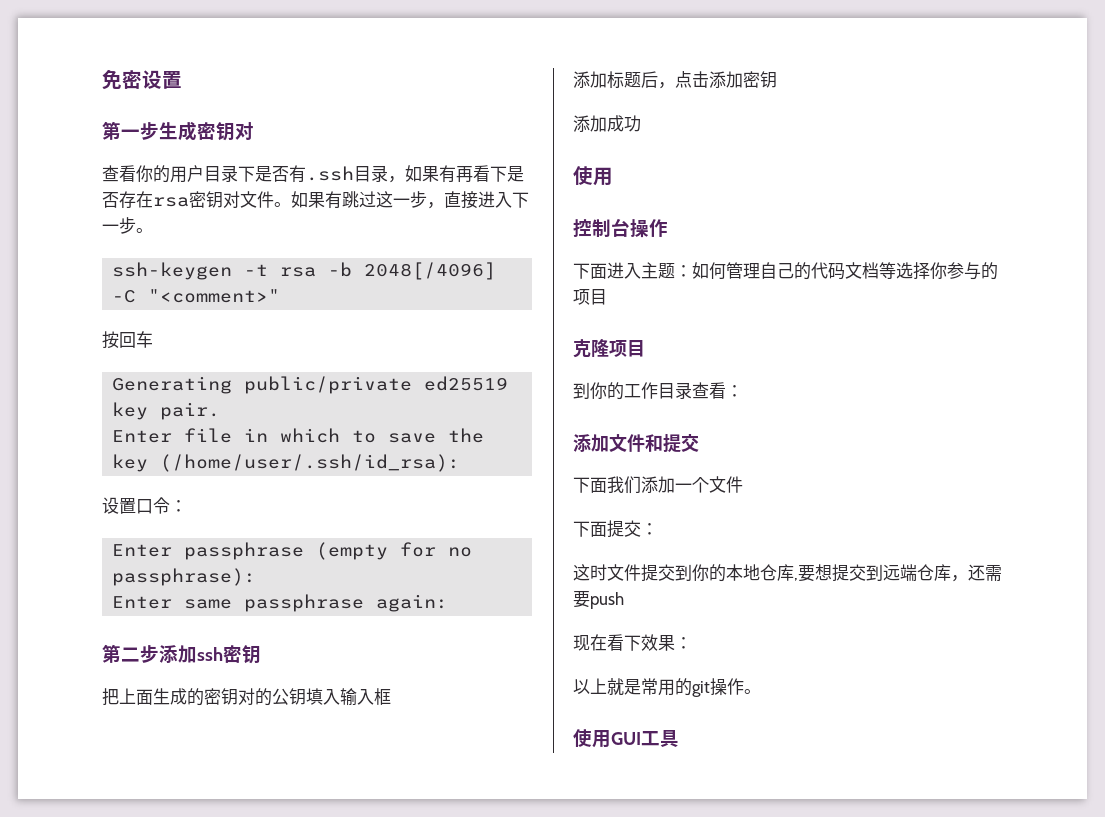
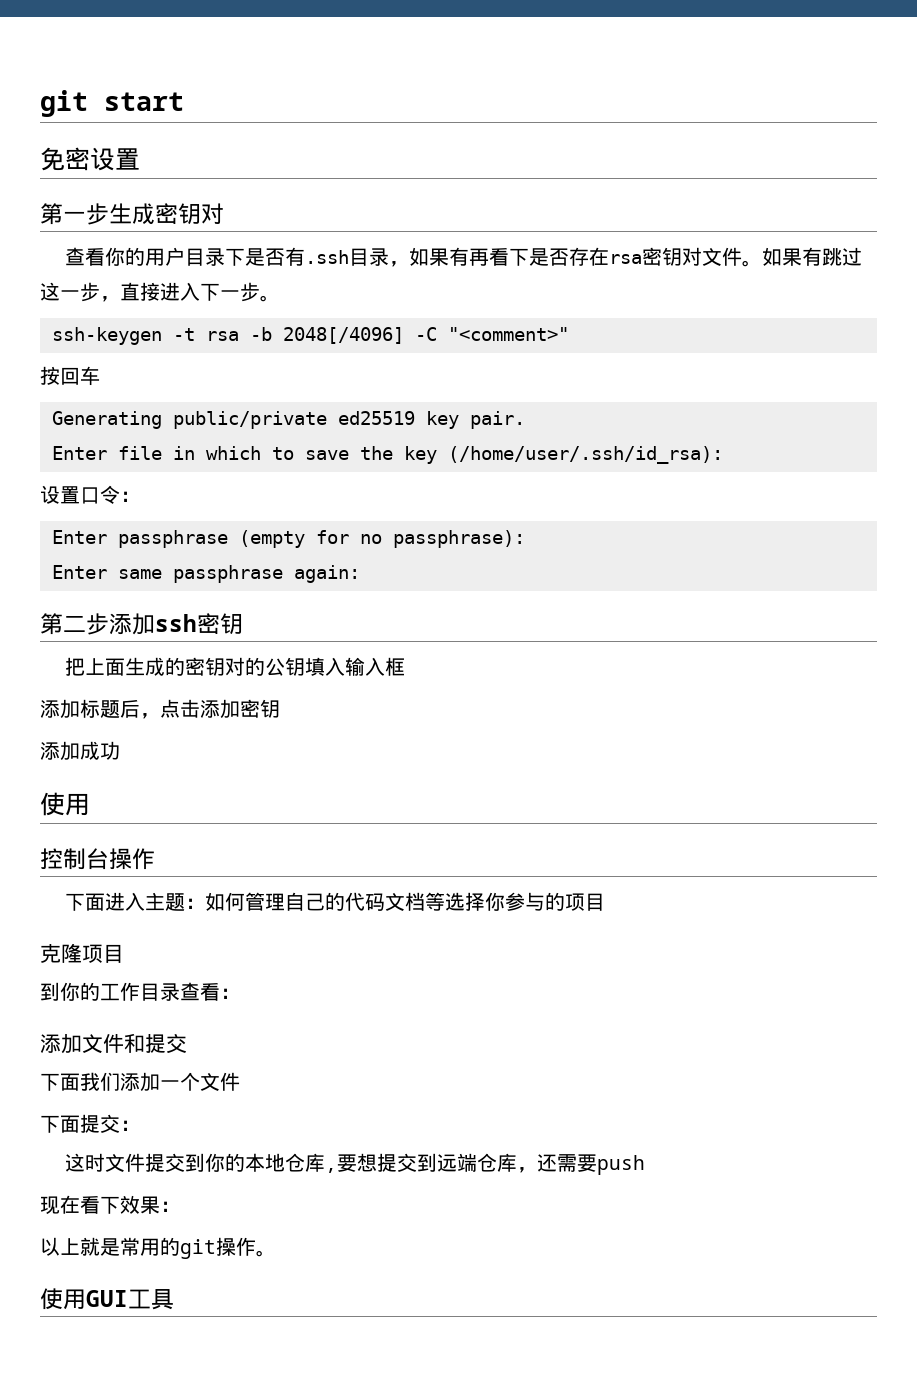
+ git start

